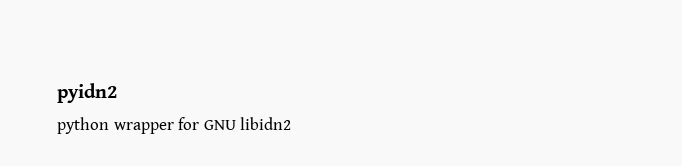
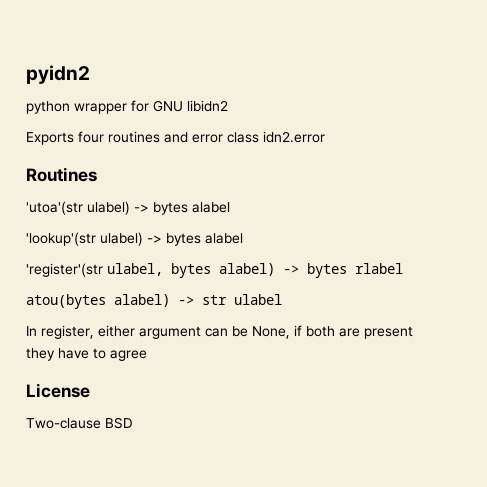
+ Exports four routines and error class idn2.error
+ Routines
+ 'utoa'(str ulabel) -> bytes alabel
+ 'lookup'(str ulabel) -> bytes alabel
+ 'register'(str ulabel, bytes alabel) -> bytes rlabel
+ atou(bytes alabel) -> str ulabel
+ In register, either argument can be None, if both are present they have to agree
+ License
+ Two-clause BSD

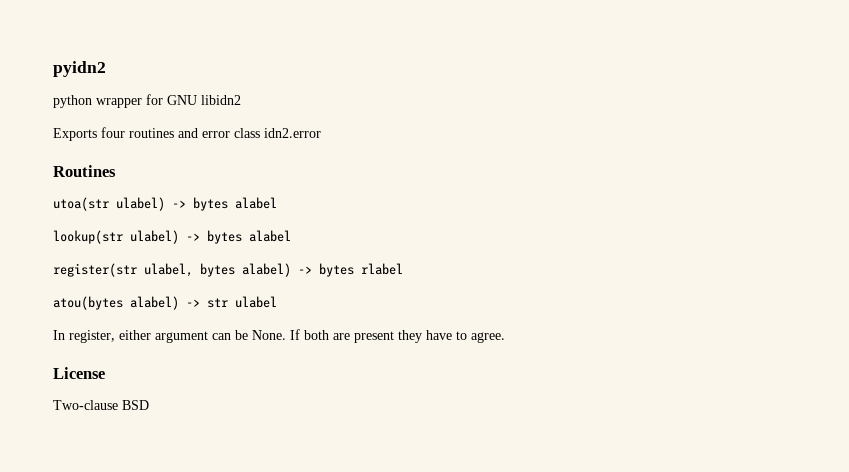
- 'utoa'(str ulabel) -> bytes alabel
- 'lookup'(str ulabel) -> bytes alabel
- 'register'(str ulabel, bytes alabel) -> bytes rlabel
+ utoa(str ulabel) -> bytes alabel
+ lookup(str ulabel) -> bytes alabel
+ register(str ulabel, bytes alabel) -> bytes rlabel
- In register, either argument can be None, if both are present they have to agree
+ In register, either argument can be None. If both are present they have to agree.

